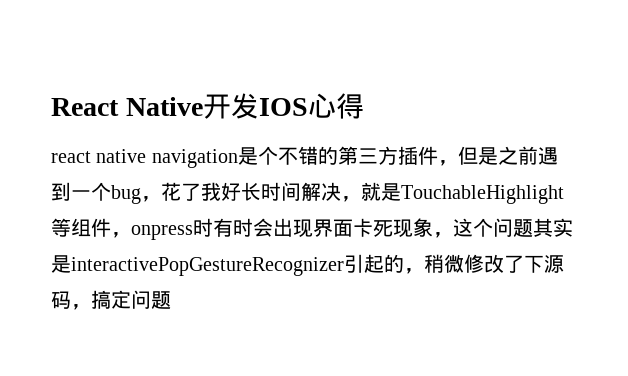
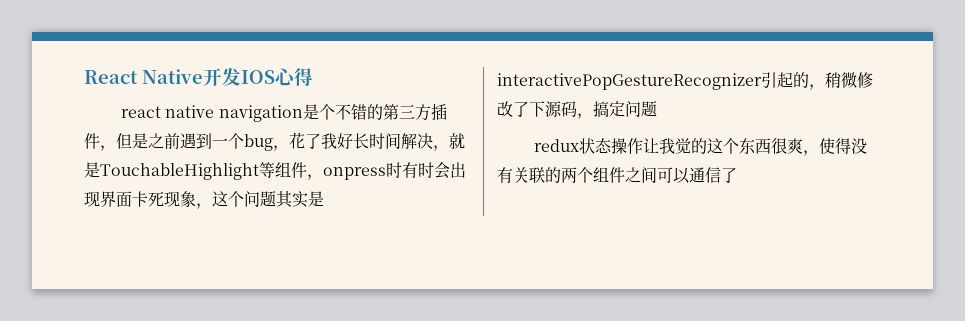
+ redux状态操作让我觉的这个东西很爽，使得没有关联的两个组件之间可以通信了

